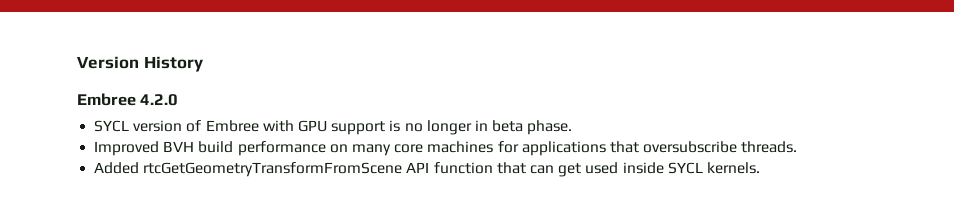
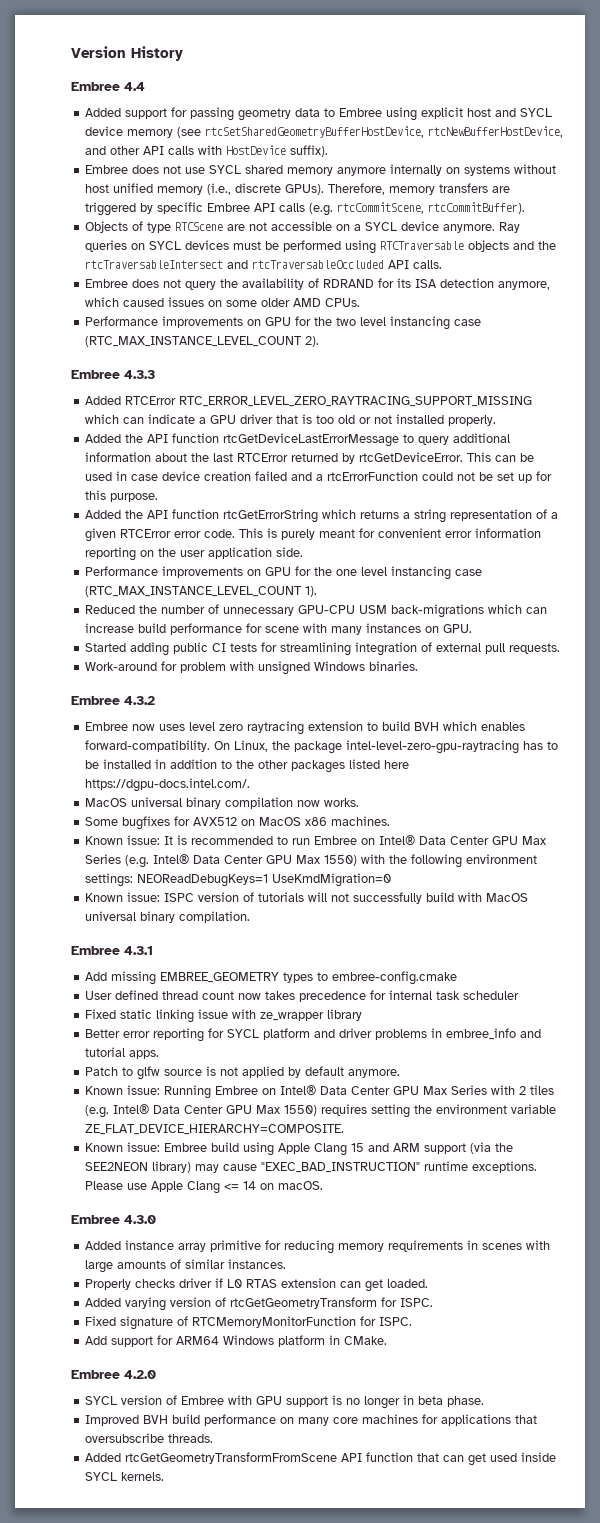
+ Embree 4.4
+ Added support for passing geometry data to Embree using explicit host and SYCL device memory (see rtcSetSharedGeometryBufferHostDevice, rtcNewBufferHostDevice, and other API calls with HostDevice suffix).
+ Embree does not use SYCL shared memory anymore internally on systems without host unified memory (i.e., discrete GPUs). Therefore, memory transfers are triggered by specific Embree API calls (e.g. rtcCommitScene, rtcCommitBuffer).
+ Objects of type RTCScene are not accessible on a SYCL device anymore. Ray queries on SYCL devices must be performed using RTCTraversable objects and the rtcTraversableIntersect and rtcTraversableOccluded API calls.
+ Embree does not query the availability of RDRAND for its ISA detection anymore, which caused issues on some older AMD CPUs.
+ Performance improvements on GPU for the two level instancing case (RTC_MAX_INSTANCE_LEVEL_COUNT 2).
+ Embree 4.3.3
+ Added RTCError RTC_ERROR_LEVEL_ZERO_RAYTRACING_SUPPORT_MISSING which can indicate a GPU driver that is too old or not installed properly.
+ Added the API function rtcGetDeviceLastErrorMessage to query additional information about the last RTCError returned by rtcGetDeviceError. This can be used in case device creation failed and a rtcErrorFunction could not be set up for this purpose.
+ Added the API function rtcGetErrorString which returns a string representation of a given RTCError error code. This is purely meant for convenient error information reporting on the user application side.
+ Performance improvements on GPU for the one level instancing case (RTC_MAX_INSTANCE_LEVEL_COUNT 1).
+ Reduced the number of unnecessary GPU-CPU USM back-migrations which can increase build performance for scene with many instances on GPU.
+ Started adding public CI tests for streamlining integration of external pull requests.
+ Work-around for problem with unsigned Windows binaries.
+ Embree 4.3.2
+ Embree now uses level zero raytracing extension to build BVH which enables forward-compatibility. On Linux, the package intel-level-zero-gpu-raytracing has to be installed in addition to the other packages listed here https://dgpu-docs.intel.com/.
+ MacOS universal binary compilation now works.
+ Some bugfixes for AVX512 on MacOS x86 machines.
+ Known issue: It is recommended to run Embree on Intel® Data Center GPU Max Series (e.g. Intel® Data Center GPU Max 1550) with the following environment settings: NEOReadDebugKeys=1 UseKmdMigration=0
+ Known issue: ISPC version of tutorials will not successfully build with MacOS universal binary compilation.
+ Embree 4.3.1
+ Add missing EMBREE_GEOMETRY types to embree-config.cmake
+ User defined thread count now takes precedence for internal task scheduler
+ Fixed static linking issue with ze_wrapper library
+ Better error reporting for SYCL platform and driver problems in embree_info and tutorial apps.
+ Patch to glfw source is not applied by default anymore.
+ Known issue: Running Embree on Intel® Data Center GPU Max Series with 2 tiles (e.g. Intel® Data Center GPU Max 1550) requires setting the environment variable ZE_FLAT_DEVICE_HIERARCHY=COMPOSITE.
+ Known issue: Embree build using Apple Clang 15 and ARM support (via the SEE2NEON library) may cause "EXEC_BAD_INSTRUCTION" runtime exceptions. Please use Apple Clang <= 14 on macOS.
+ Embree 4.3.0
+ Added instance array primitive for reducing memory requirements in scenes with large amounts of similar instances.
+ Properly checks driver if L0 RTAS extension can get loaded.
+ Added varying version of rtcGetGeometryTransform for ISPC.
+ Fixed signature of RTCMemoryMonitorFunction for ISPC.
+ Add support for ARM64 Windows platform in CMake.

